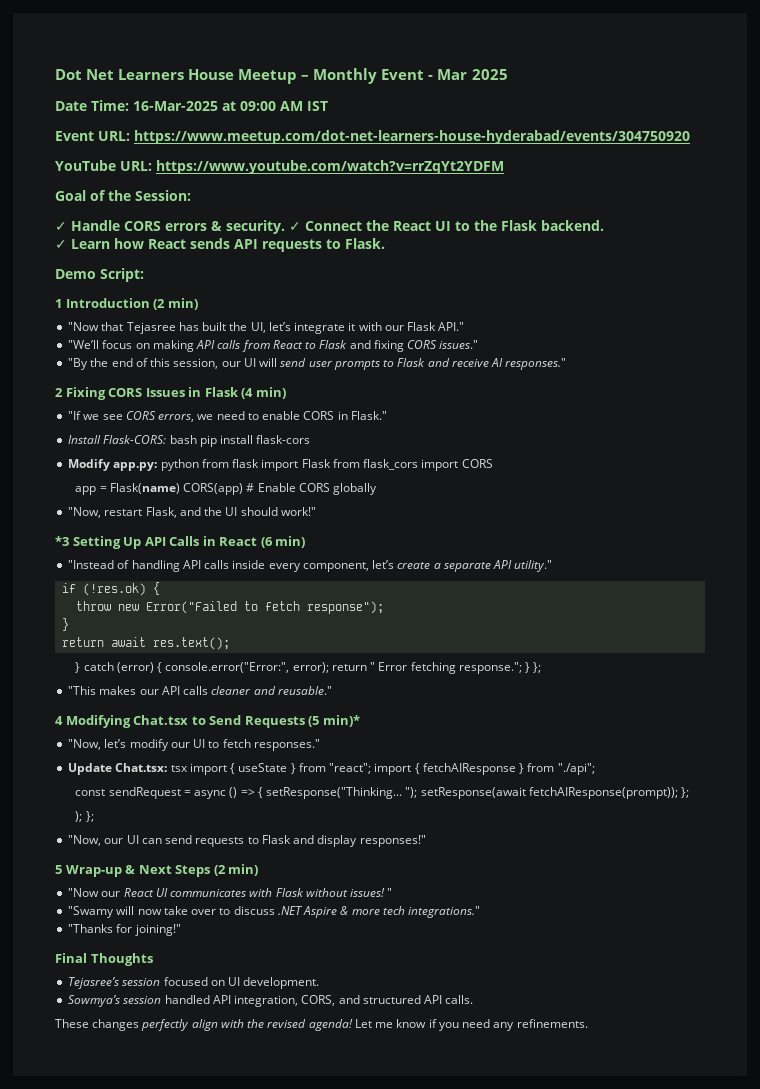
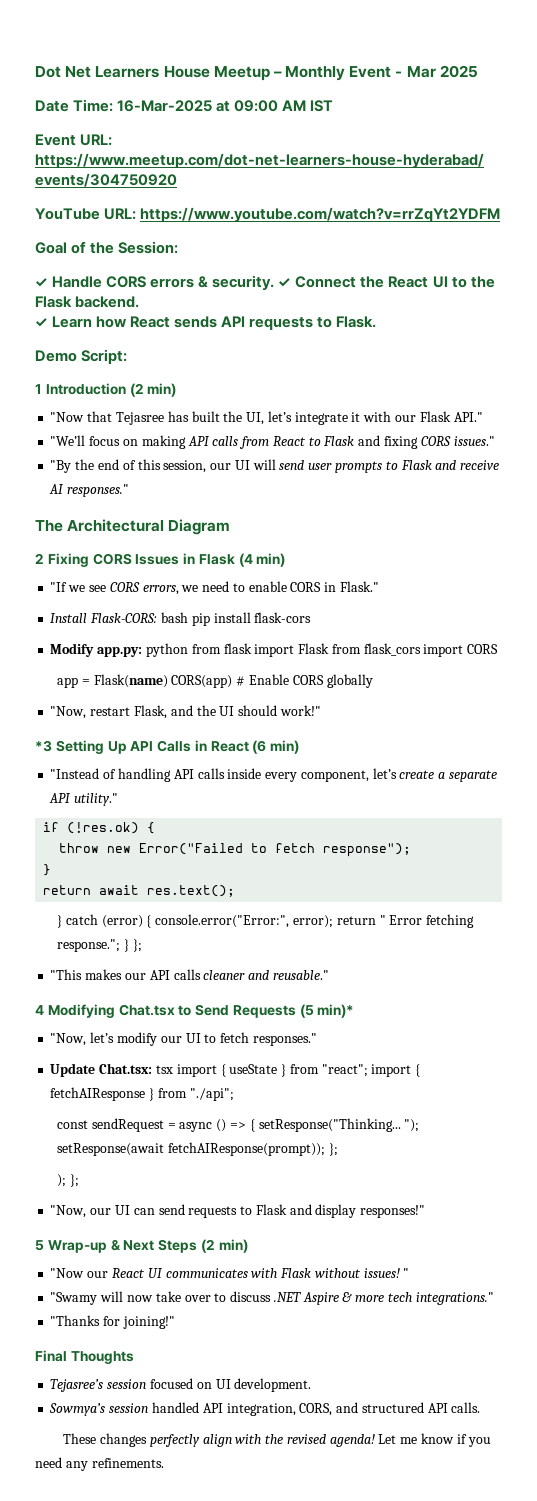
+ The Architectural Diagram

